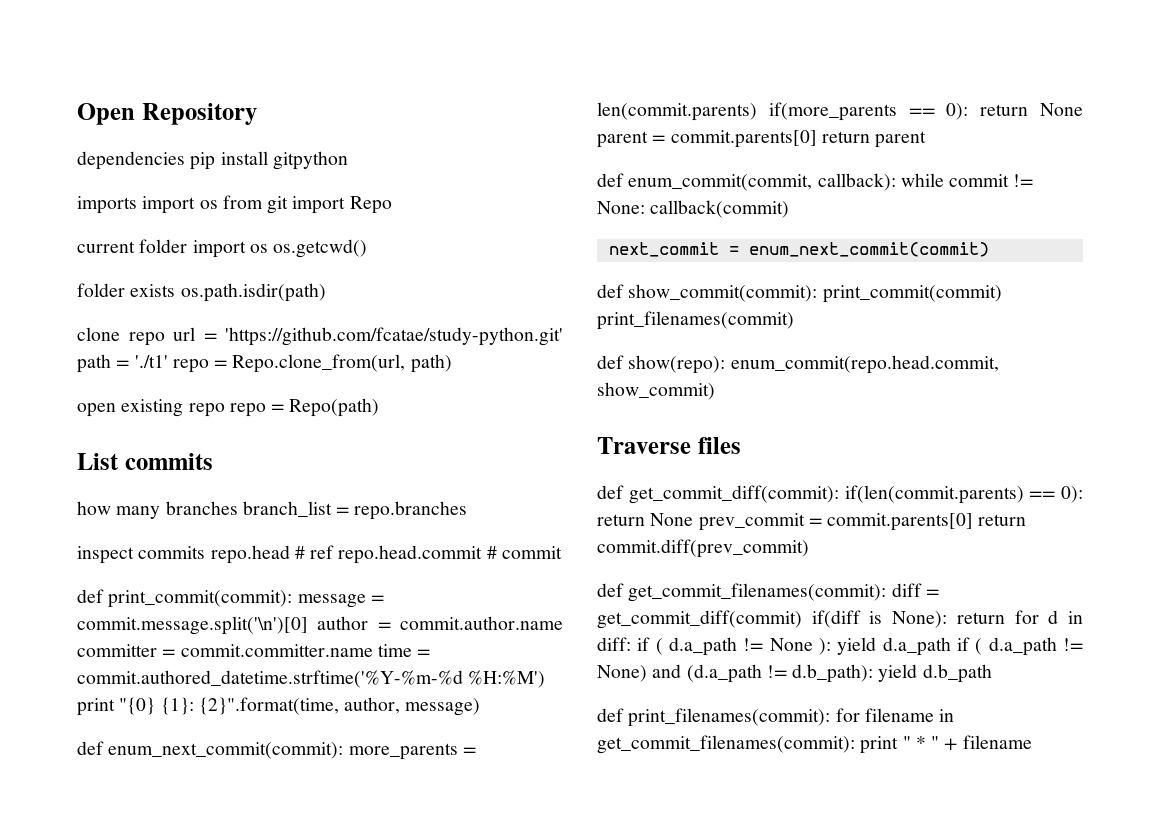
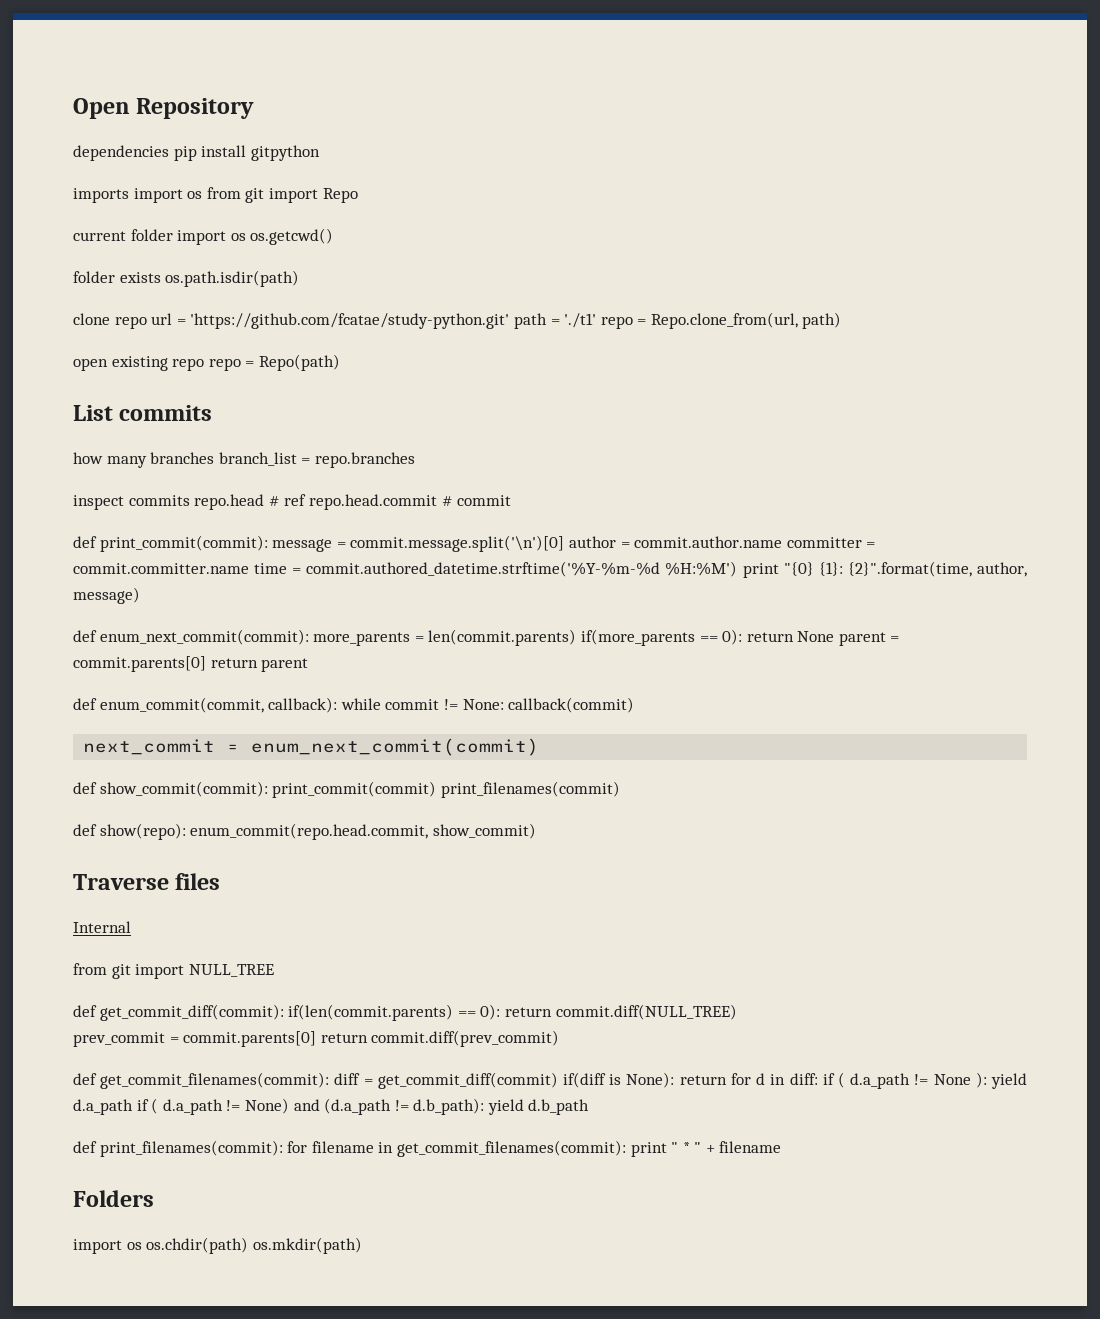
+ Internal
+ from git import NULL_TREE
- def get_commit_diff(commit): if(len(commit.parents) == 0): return None prev_commit = commit.parents[0] return commit.diff(prev_commit)
+ def get_commit_diff(commit): if(len(commit.parents) == 0): return commit.diff(NULL_TREE)
+ prev_commit = commit.parents[0] return commit.diff(prev_commit)
+ Folders
+ import os os.chdir(path) os.mkdir(path)

